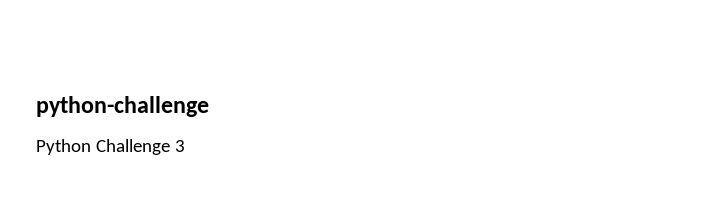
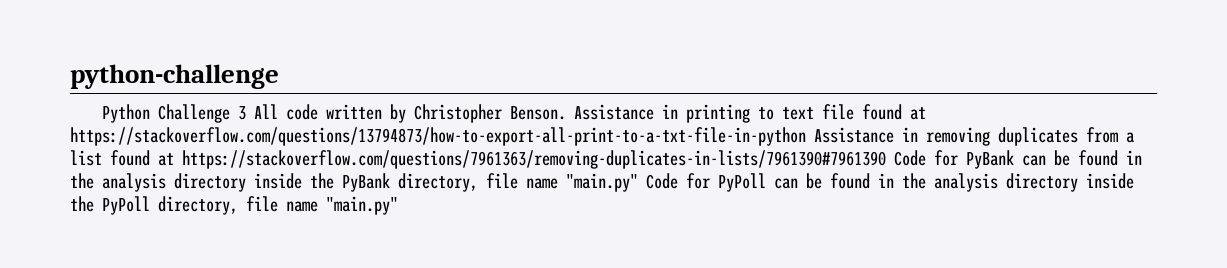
- Python Challenge 3
+ Python Challenge 3 All code written by Christopher Benson. Assistance in printing to text file found at https://stackoverflow.com/questions/13794873/how-to-export-all-print-to-a-txt-file-in-python Assistance in removing duplicates from a list found at https://stackoverflow.com/questions/7961363/removing-duplicates-in-lists/7961390#7961390 Code for PyBank can be found in the analysis directory inside the PyBank directory, file name "main.py" Code for PyPoll can be found in the analysis directory inside the PyPoll directory, file name "main.py"

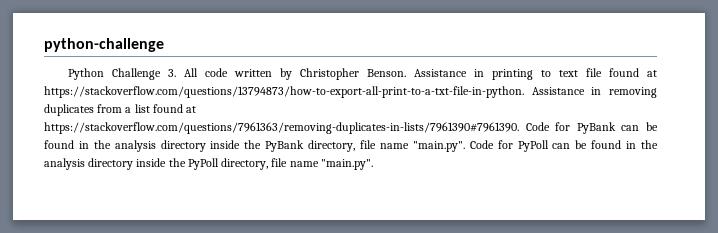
- Python Challenge 3 All code written by Christopher Benson.
+ Python Challenge 3. All code written by Christopher Benson.
- Assistance in printing to text file found at https://stackoverflow.com/questions/13794873/how-to-export-all-print-to-a-txt-file-in-python Assistance in removing duplicates from a list found at https://stackoverflow.com/questions/7961363/removing-duplicates-in-lists/7961390#7961390 Code for PyBank can be found in the analysis directory inside the PyBank directory, file name "main.py" Code for PyPoll can be found in the analysis directory inside the PyPoll directory, file name "main.py"
+ Assistance in printing to text file found at https://stackoverflow.com/questions/13794873/how-to-export-all-print-to-a-txt-file-in-python. Assistance in removing duplicates from a list found at https://stackoverflow.com/questions/7961363/removing-duplicates-in-lists/7961390#7961390. Code for PyBank can be found in the analysis directory inside the PyBank directory, file name "main.py". Code for PyPoll can be found in the analysis directory inside the PyPoll directory, file name "main.py".

